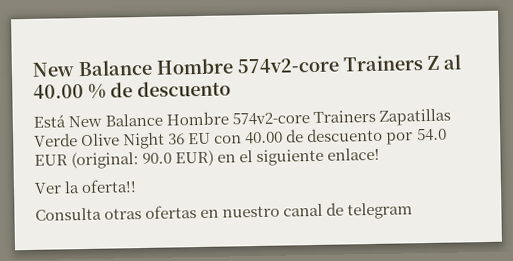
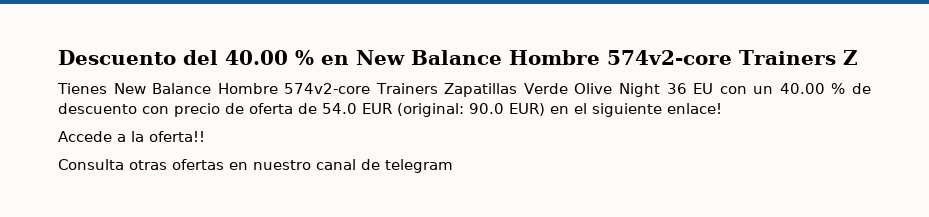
- New Balance Hombre 574v2-core Trainers Z al 40.00 % de descuento
- Está New Balance Hombre 574v2-core Trainers Zapatillas Verde Olive Night 36 EU con 40.00 de descuento por 54.0 EUR (original: 90.0 EUR) en el siguiente enlace!
+ Descuento del 40.00 % en New Balance Hombre 574v2-core Trainers Z
+ Tienes New Balance Hombre 574v2-core Trainers Zapatillas Verde Olive Night 36 EU con un 40.00 % de descuento con precio de oferta de 54.0 EUR (original: 90.0 EUR) en el siguiente enlace!
- Ver la oferta!!
+ Accede a la oferta!!

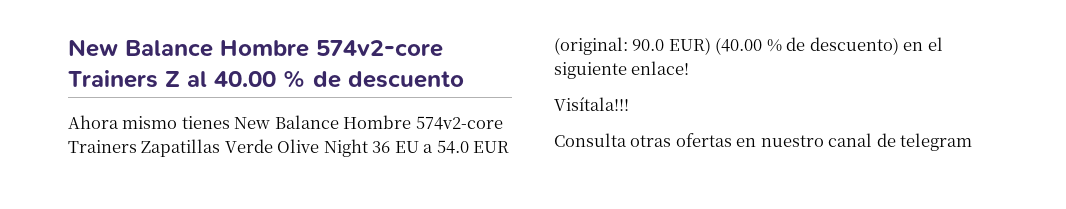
- Descuento del 40.00 % en New Balance Hombre 574v2-core Trainers Z
- Tienes New Balance Hombre 574v2-core Trainers Zapatillas Verde Olive Night 36 EU con un 40.00 % de descuento con precio de oferta de 54.0 EUR (original: 90.0 EUR) en el siguiente enlace!
+ New Balance Hombre 574v2-core Trainers Z al 40.00 % de descuento
+ Ahora mismo tienes New Balance Hombre 574v2-core Trainers Zapatillas Verde Olive Night 36 EU a 54.0 EUR (original: 90.0 EUR) (40.00 % de descuento) en el siguiente enlace!
- Accede a la oferta!!
+ Visítala!!!

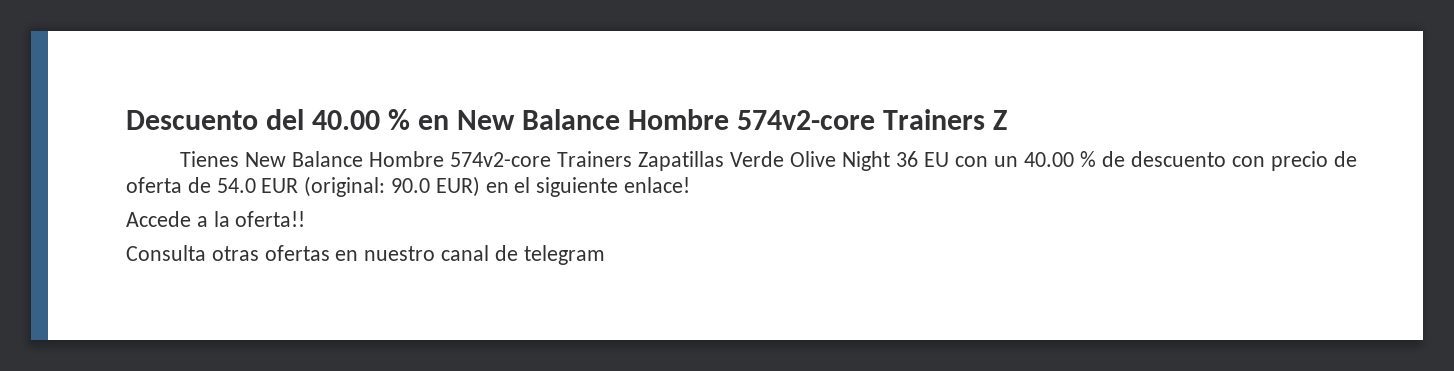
- New Balance Hombre 574v2-core Trainers Z al 40.00 % de descuento
- Ahora mismo tienes New Balance Hombre 574v2-core Trainers Zapatillas Verde Olive Night 36 EU a 54.0 EUR (original: 90.0 EUR) (40.00 % de descuento) en el siguiente enlace!
+ Descuento del 40.00 % en New Balance Hombre 574v2-core Trainers Z
+ Tienes New Balance Hombre 574v2-core Trainers Zapatillas Verde Olive Night 36 EU con un 40.00 % de descuento con precio de oferta de 54.0 EUR (original: 90.0 EUR) en el siguiente enlace!
- Visítala!!!
+ Accede a la oferta!!

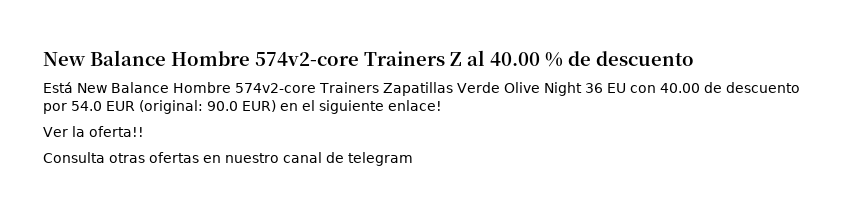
- Descuento del 40.00 % en New Balance Hombre 574v2-core Trainers Z
- Tienes New Balance Hombre 574v2-core Trainers Zapatillas Verde Olive Night 36 EU con un 40.00 % de descuento con precio de oferta de 54.0 EUR (original: 90.0 EUR) en el siguiente enlace!
+ New Balance Hombre 574v2-core Trainers Z al 40.00 % de descuento
+ Está New Balance Hombre 574v2-core Trainers Zapatillas Verde Olive Night 36 EU con 40.00 de descuento por 54.0 EUR (original: 90.0 EUR) en el siguiente enlace!
- Accede a la oferta!!
+ Ver la oferta!!

